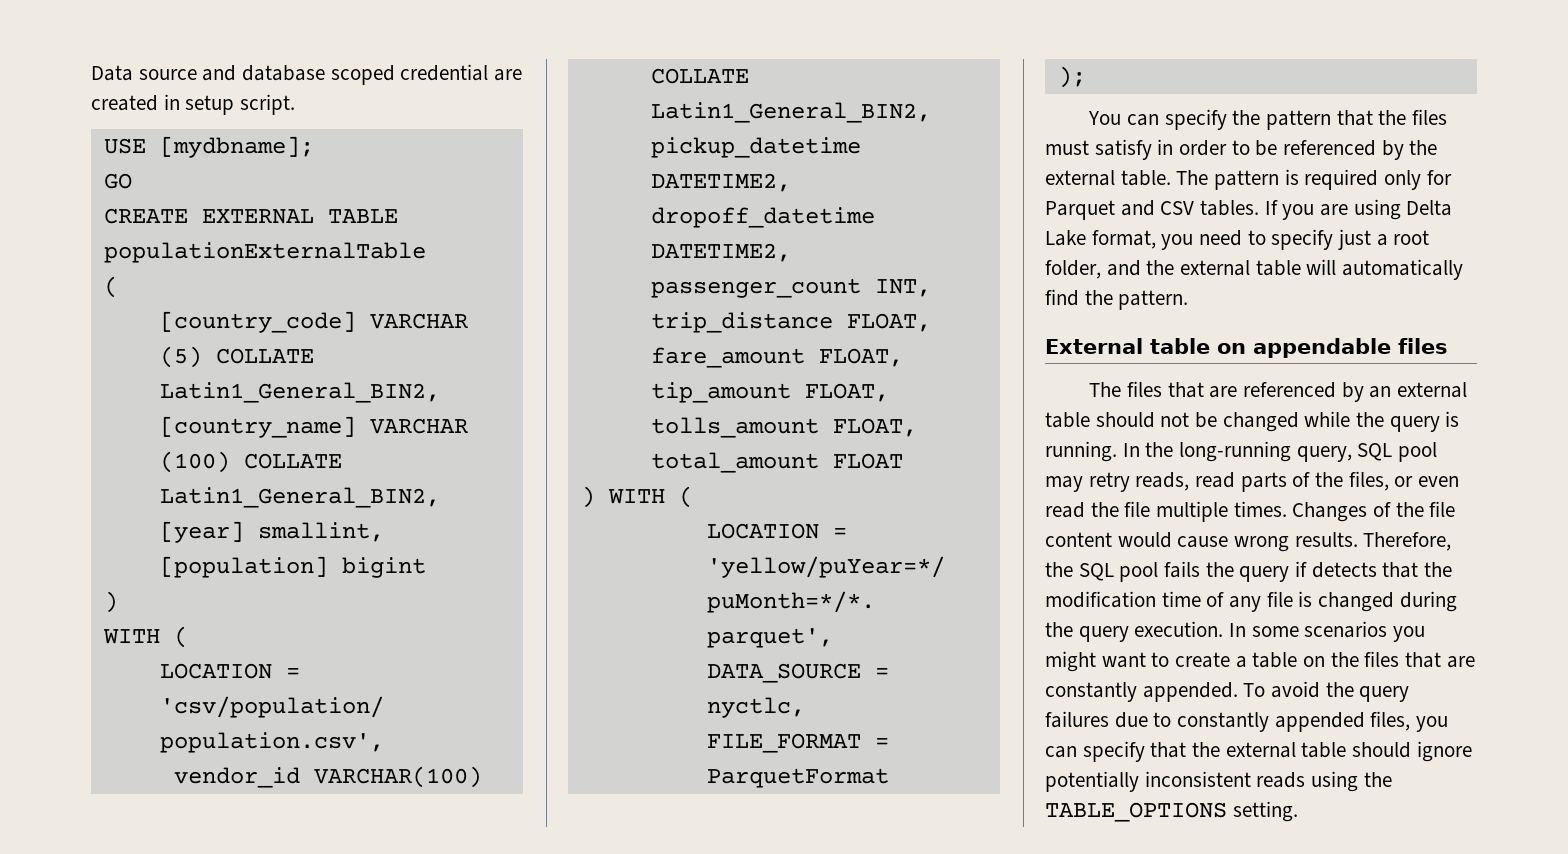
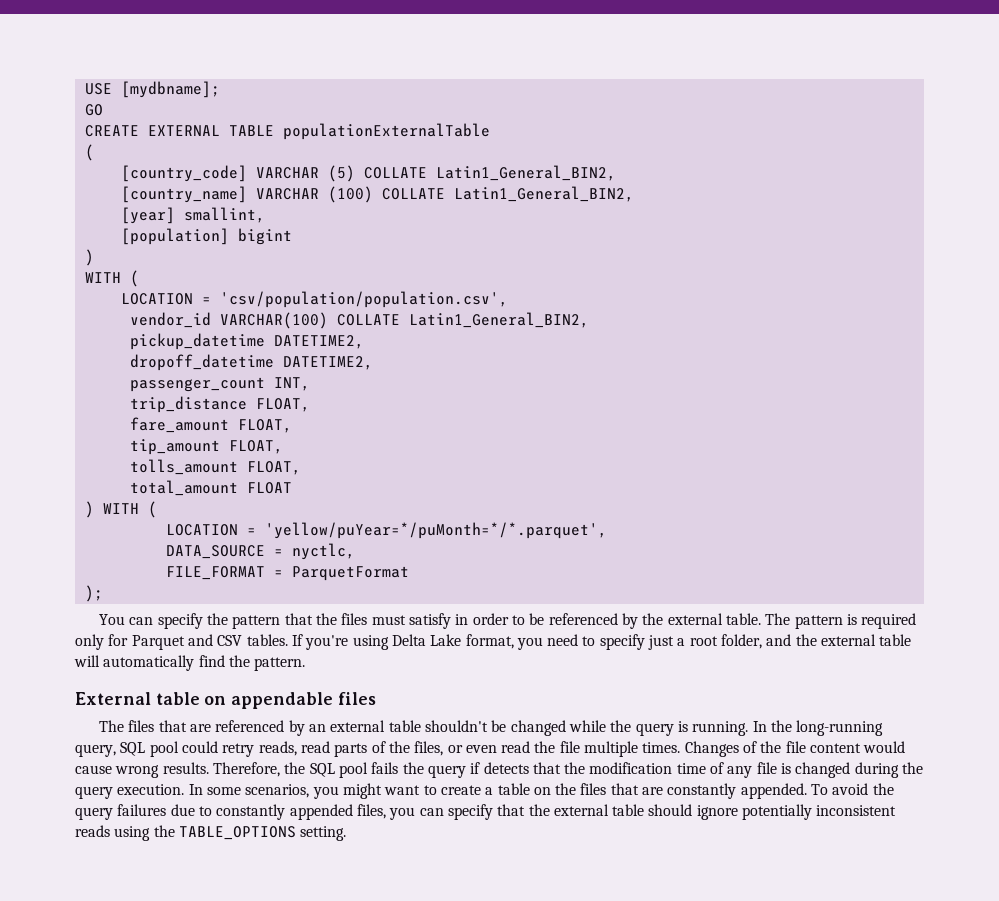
- Data source and database scoped credential are created in setup script.
- If you are using Delta Lake format, you need to specify just a root folder, and the external table will automatically find the pattern.
+ If you're using Delta Lake format, you need to specify just a root folder, and the external table will automatically find the pattern.
- The files that are referenced by an external table should not be changed while the query is running.
+ The files that are referenced by an external table shouldn't be changed while the query is running.
- In the long-running query, SQL pool may retry reads, read parts of the files, or even read the file multiple times.
+ In the long-running query, SQL pool could retry reads, read parts of the files, or even read the file multiple times.
- In some scenarios you might want to create a table on the files that are constantly appended.
+ In some scenarios, you might want to create a table on the files that are constantly appended.

